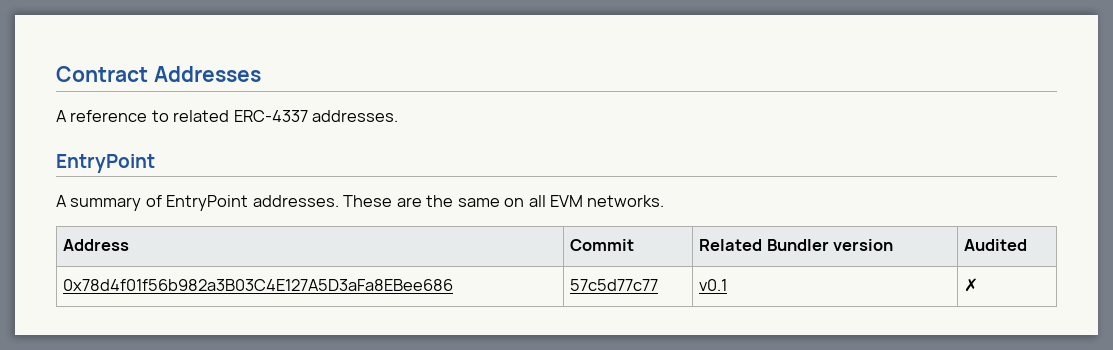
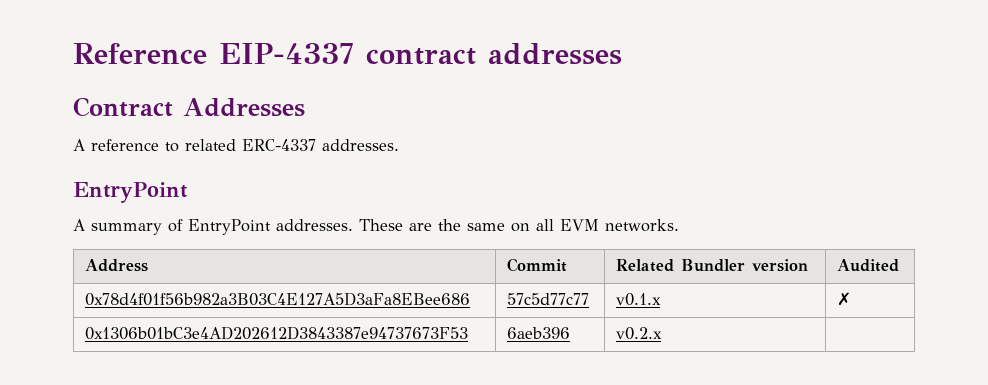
+ Reference EIP-4337 contract addresses
- 0x78d4f01f56b982a3B03C4E127A5D3aFa8EBee686 | 57c5d77c77 | v0.1 | ✗
+ 0x78d4f01f56b982a3B03C4E127A5D3aFa8EBee686 | 57c5d77c77 | v0.1.x | ✗
+ 0x1306b01bC3e4AD202612D3843387e94737673F53 | 6aeb396 | v0.2.x |

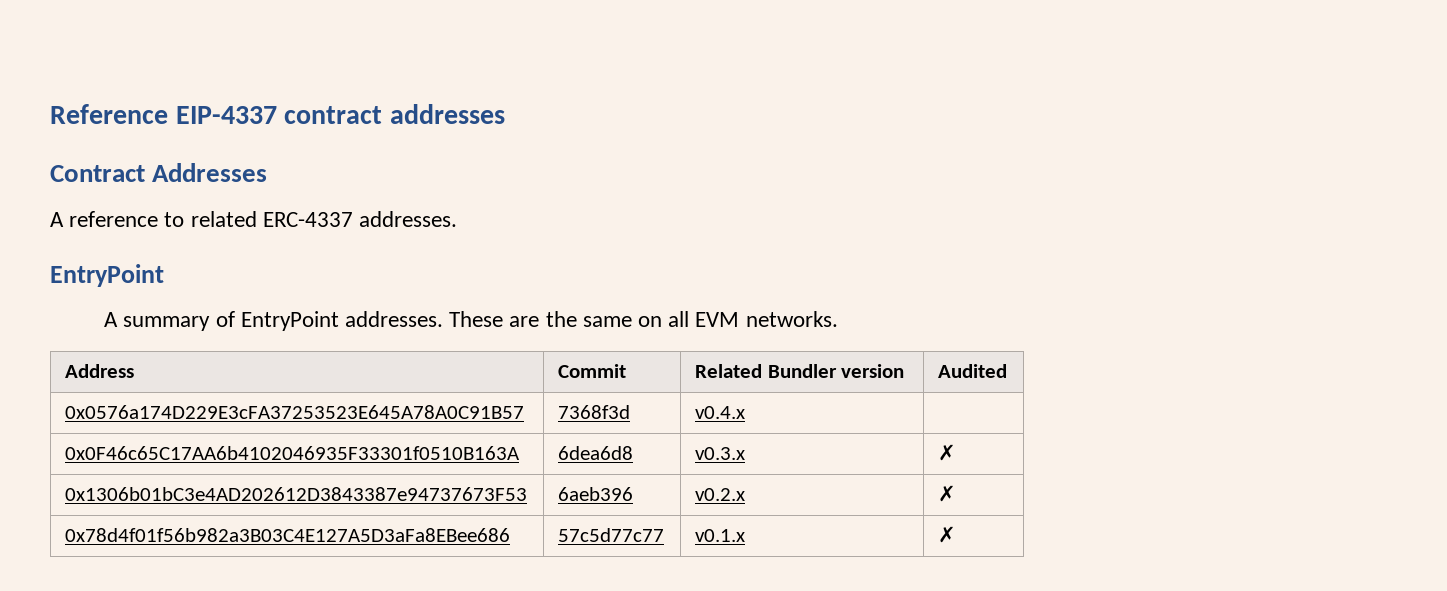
- 0x78d4f01f56b982a3B03C4E127A5D3aFa8EBee686 | 57c5d77c77 | v0.1.x | ✗
+ 0x0576a174D229E3cFA37253523E645A78A0C91B57 | 7368f3d | v0.4.x |
+ 0x0F46c65C17AA6b4102046935F33301f0510B163A | 6dea6d8 | v0.3.x | ✗
- 0x1306b01bC3e4AD202612D3843387e94737673F53 | 6aeb396 | v0.2.x |
+ 0x1306b01bC3e4AD202612D3843387e94737673F53 | 6aeb396 | v0.2.x | ✗
+ 0x78d4f01f56b982a3B03C4E127A5D3aFa8EBee686 | 57c5d77c77 | v0.1.x | ✗

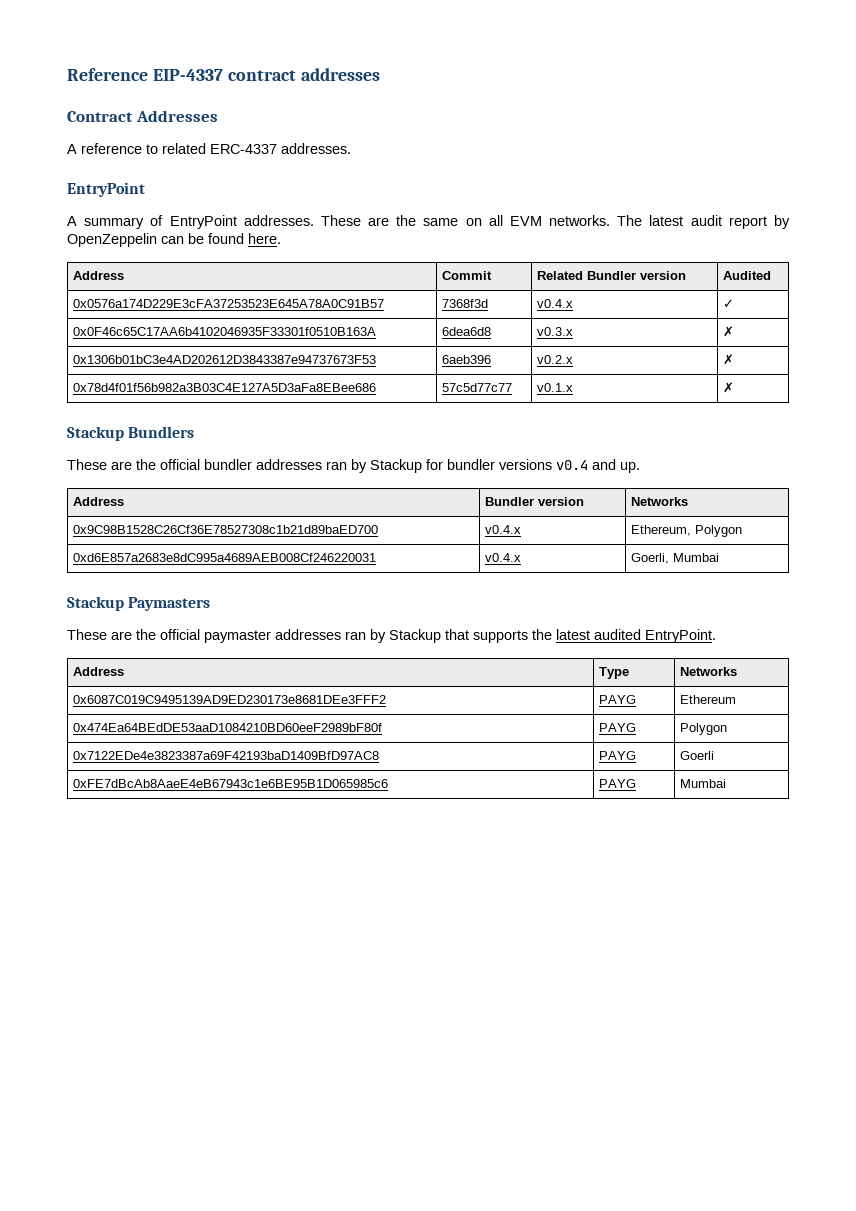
+ The latest audit report by OpenZeppelin can be found here.
- 0x0576a174D229E3cFA37253523E645A78A0C91B57 | 7368f3d | v0.4.x |
+ 0x0576a174D229E3cFA37253523E645A78A0C91B57 | 7368f3d | v0.4.x | ✓
+ Stackup Bundlers
+ These are the official bundler addresses ran by Stackup for bundler versions v0.4 and up.
+ Address | Bundler version | Networks
+ 0x9C98B1528C26Cf36E78527308c1b21d89baED700 | v0.4.x | Ethereum, Polygon
+ 0xd6E857a2683e8dC995a4689AEB008Cf246220031 | v0.4.x | Goerli, Mumbai
+ Stackup Paymasters
+ These are the official paymaster addresses ran by Stackup that supports the latest audited EntryPoint.
+ Address | Type | Networks
+ 0x6087C019C9495139AD9ED230173e8681DEe3FFF2 | PAYG | Ethereum
+ 0x474Ea64BEdDE53aaD1084210BD60eeF2989bF80f | PAYG | Polygon
+ 0x7122EDe4e3823387a69F42193baD1409BfD97AC8 | PAYG | Goerli
+ 0xFE7dBcAb8AaeE4eB67943c1e6BE95B1D065985c6 | PAYG | Mumbai

